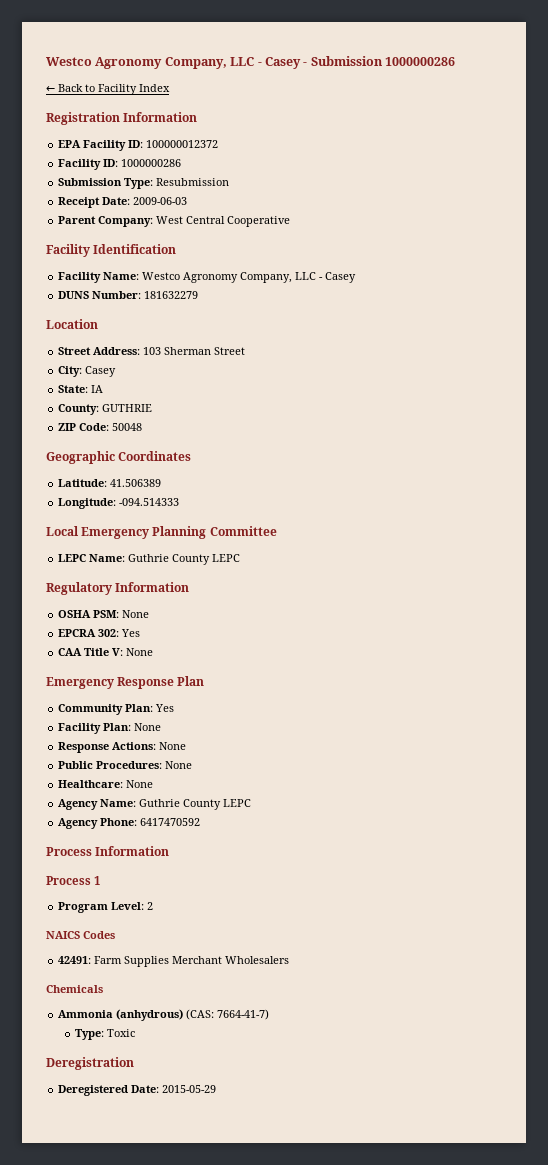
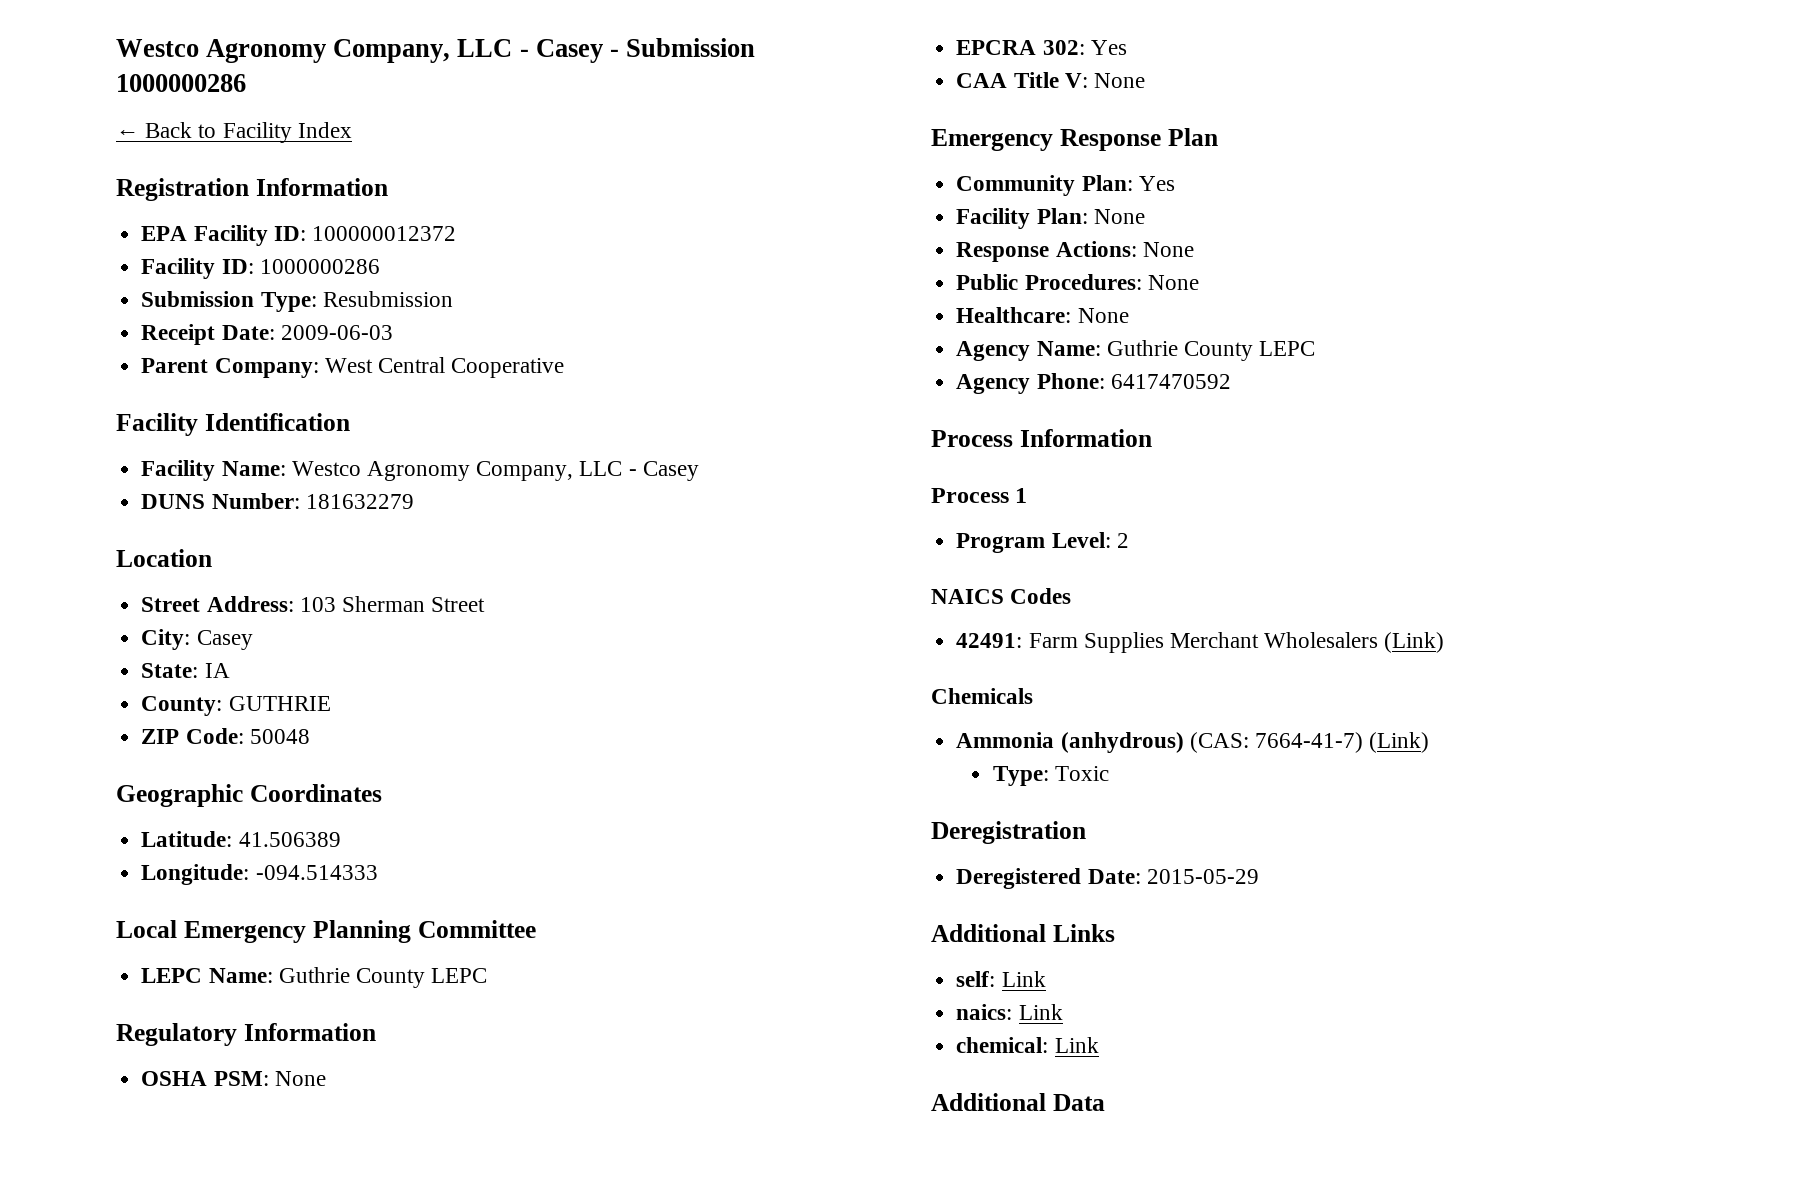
- 42491: Farm Supplies Merchant Wholesalers
+ 42491: Farm Supplies Merchant Wholesalers (Link)
- Ammonia (anhydrous) (CAS: 7664-41-7)
+ Ammonia (anhydrous) (CAS: 7664-41-7) (Link)
+ Additional Links
+ self: Link
+ naics: Link
+ chemical: Link
+ Additional Data

